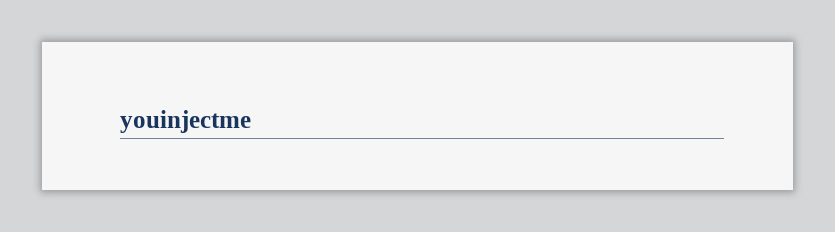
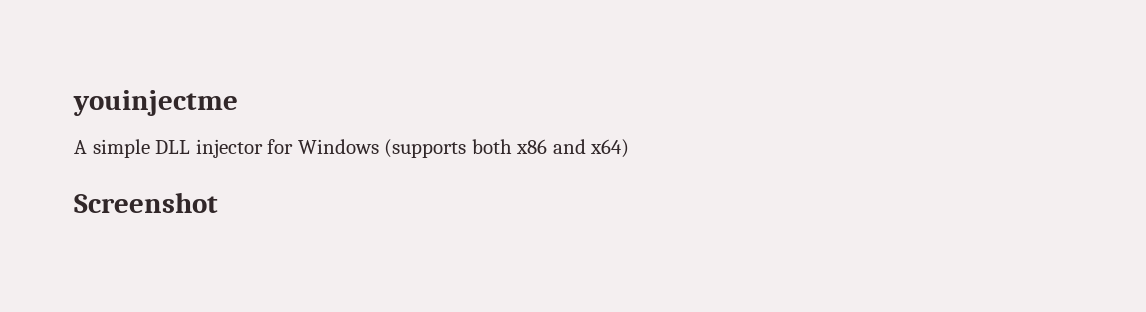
+ A simple DLL injector for Windows (supports both x86 and x64)
+ Screenshot

